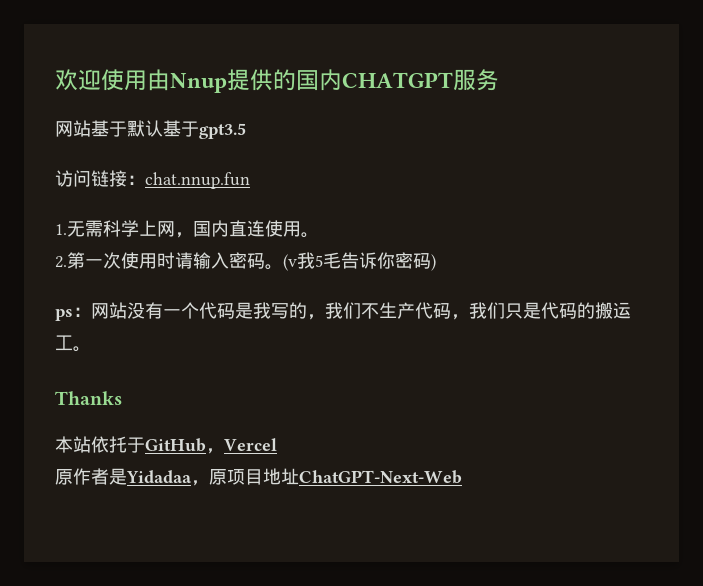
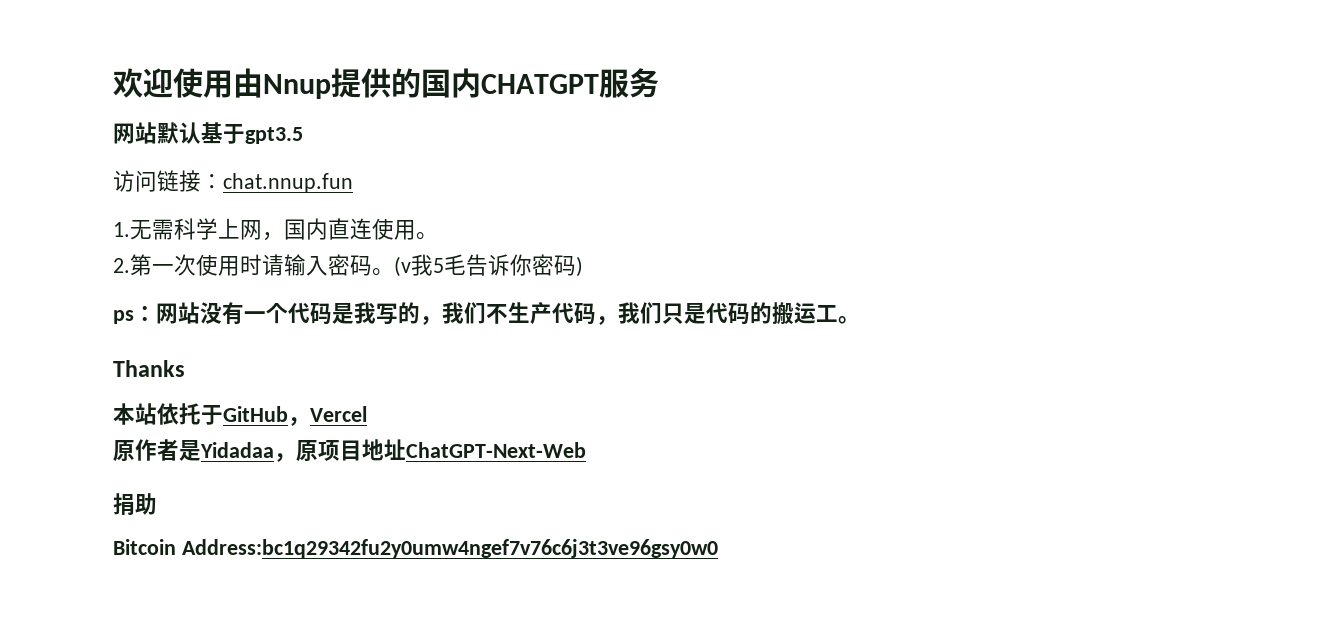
- 网站基于默认基于gpt3.5
+ 网站默认基于gpt3.5
+ 捐助
+ Bitcoin Address:bc1q29342fu2y0umw4ngef7v76c6j3t3ve96gsy0w0

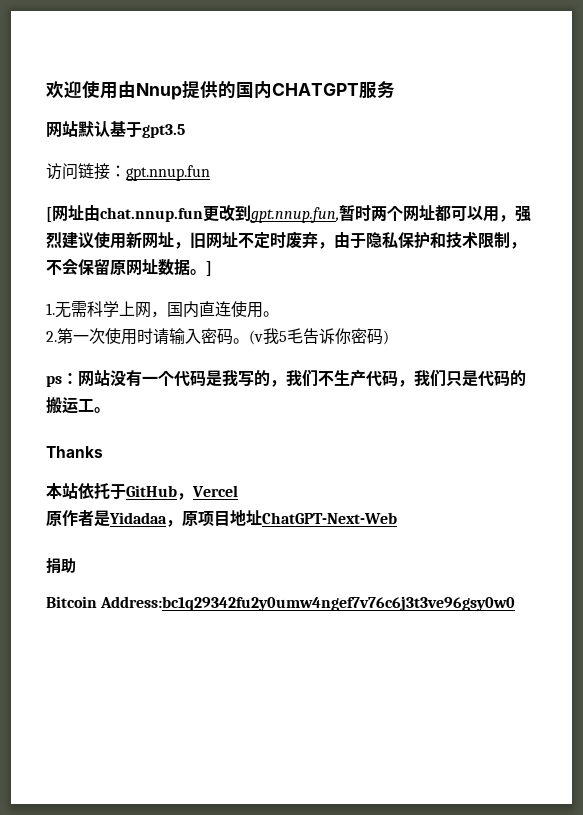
- 访问链接：chat.nnup.fun
+ 访问链接：gpt.nnup.fun
+ [网址由chat.nnup.fun更改到gpt.nnup.fun,暂时两个网址都可以用，强烈建议使用新网址，旧网址不定时废弃，由于隐私保护和技术限制，不会保留原网址数据。]

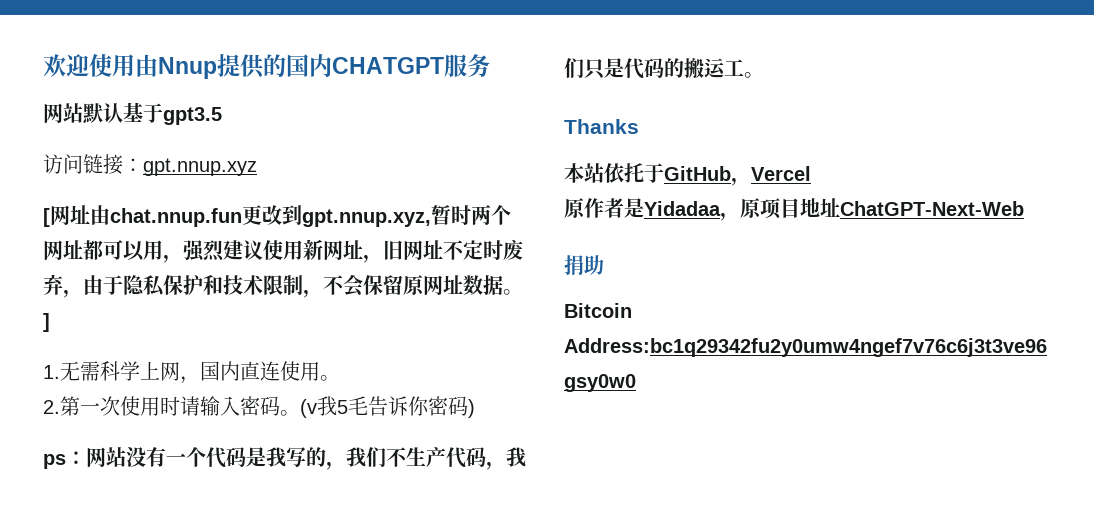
- 访问链接：gpt.nnup.fun
+ 访问链接：gpt.nnup.xyz
- [网址由chat.nnup.fun更改到gpt.nnup.fun,暂时两个网址都可以用，强烈建议使用新网址，旧网址不定时废弃，由于隐私保护和技术限制，不会保留原网址数据。]
+ [网址由chat.nnup.fun更改到gpt.nnup.xyz,暂时两个网址都可以用，强烈建议使用新网址，旧网址不定时废弃，由于隐私保护和技术限制，不会保留原网址数据。]

